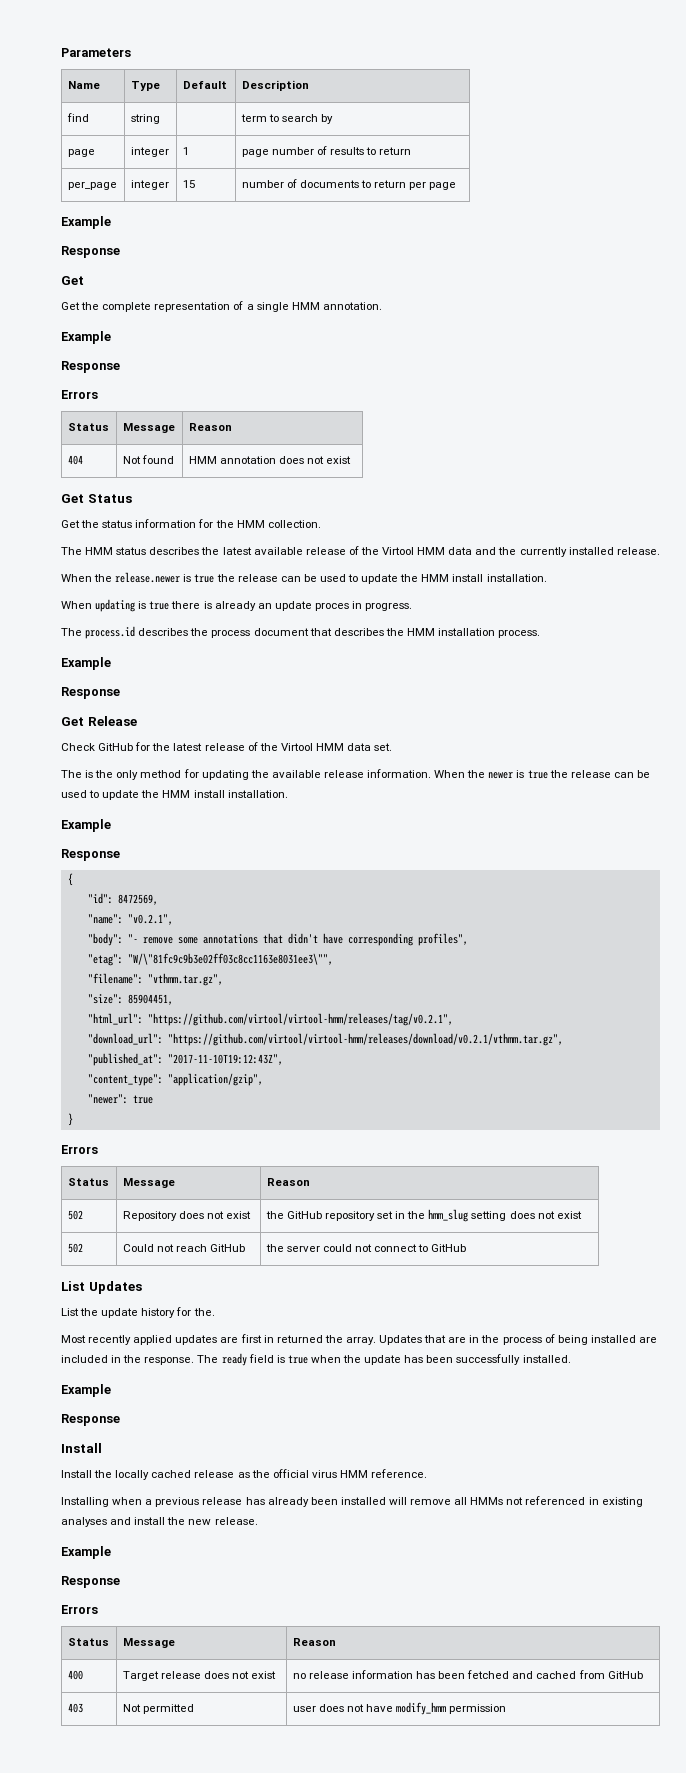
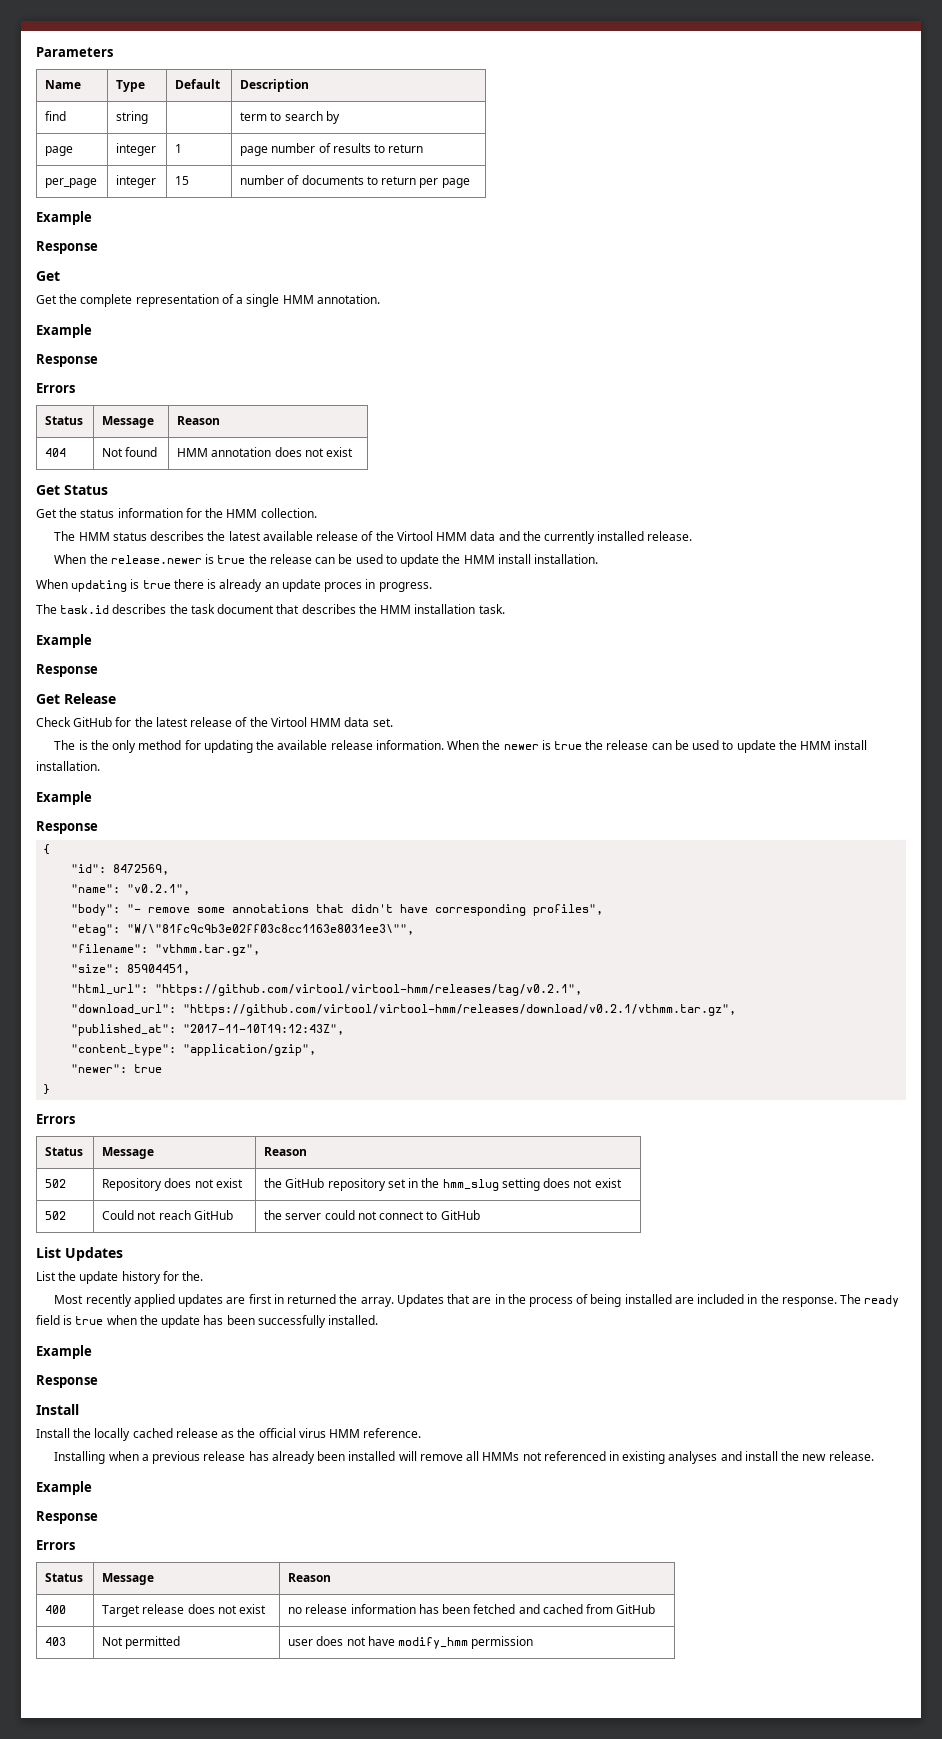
- The process.id describes the process document that describes the HMM installation process.
+ The task.id describes the task document that describes the HMM installation task.

